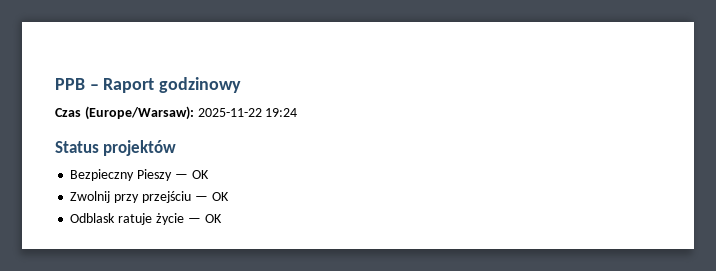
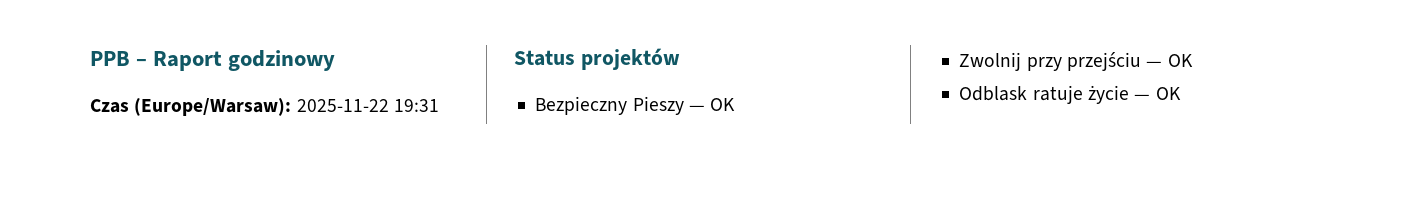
- Czas (Europe/Warsaw): 2025-11-22 19:24
+ Czas (Europe/Warsaw): 2025-11-22 19:31

